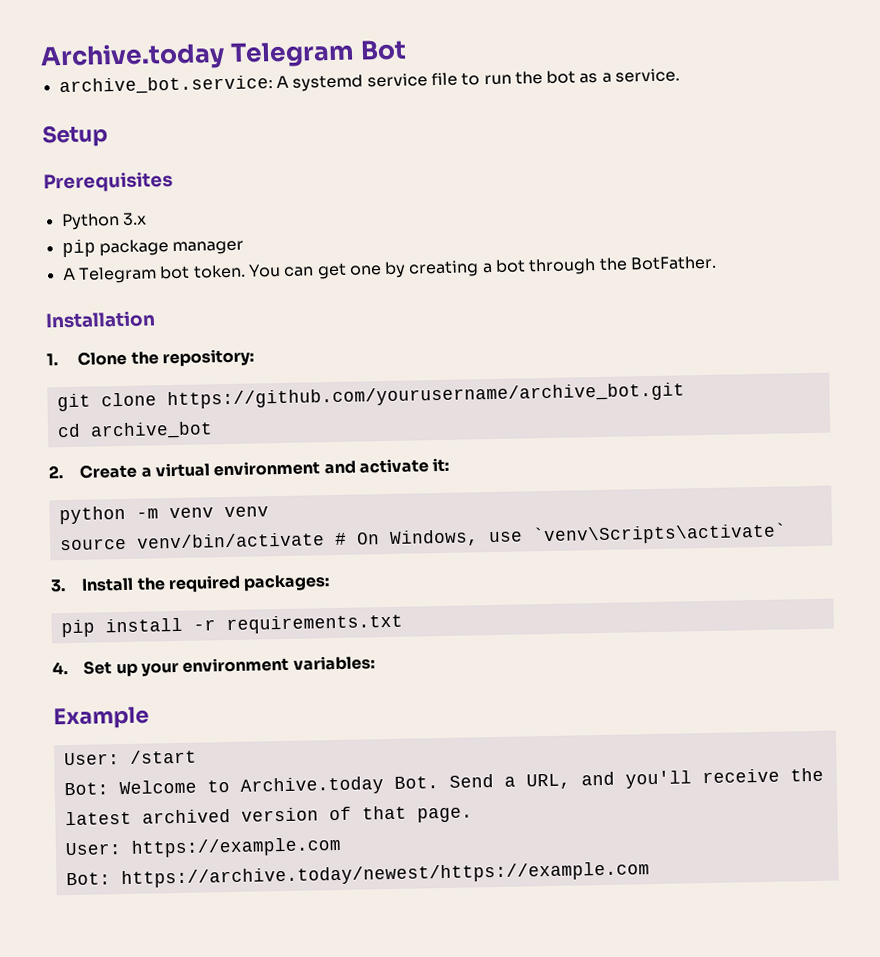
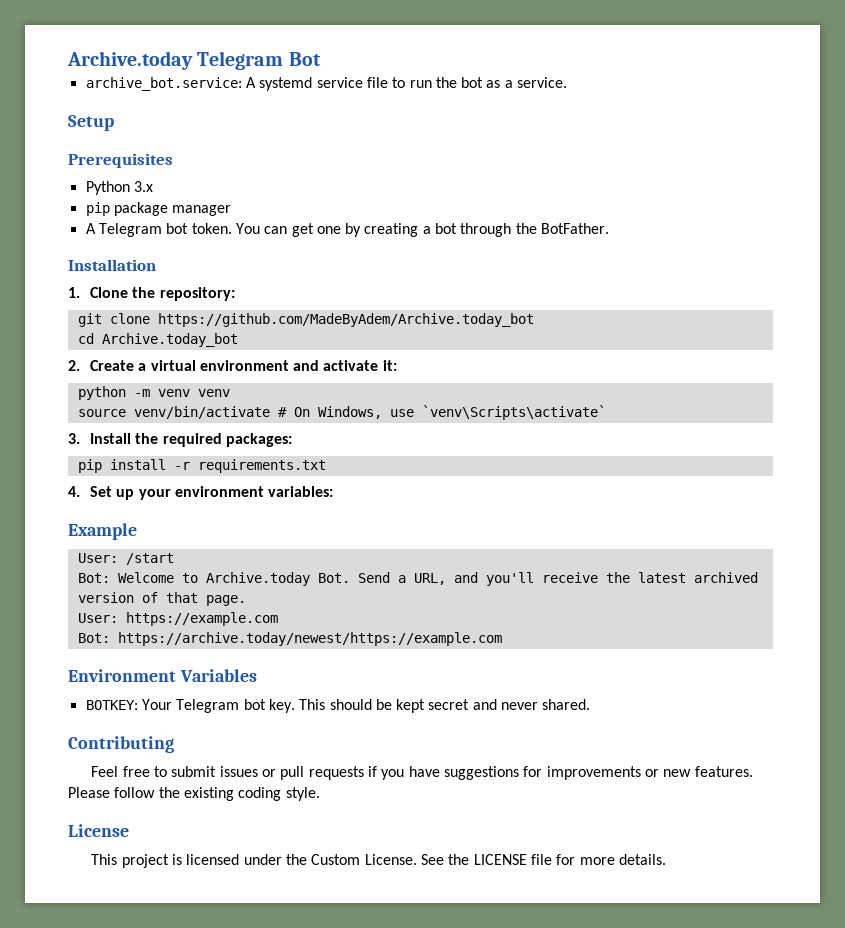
- git clone https://github.com/yourusername/archive_bot.git
+ git clone https://github.com/MadeByAdem/Archive.today_bot
- cd archive_bot
+ cd Archive.today_bot
+ Environment Variables
+ BOTKEY: Your Telegram bot key. This should be kept secret and never shared.
+ Contributing
+ Feel free to submit issues or pull requests if you have suggestions for improvements or new features. Please follow the existing coding style.
+ License
+ This project is licensed under the Custom License. See the LICENSE file for more details.

